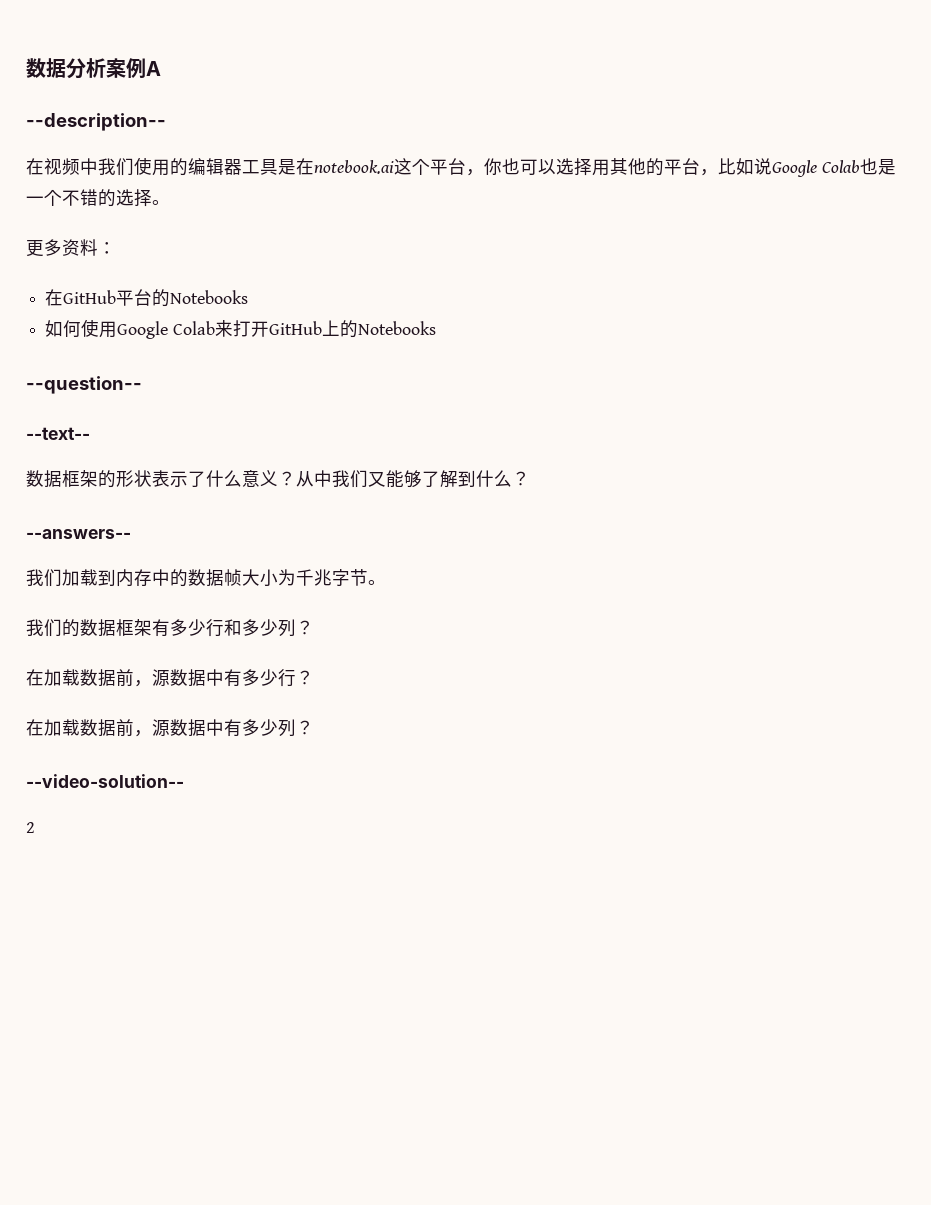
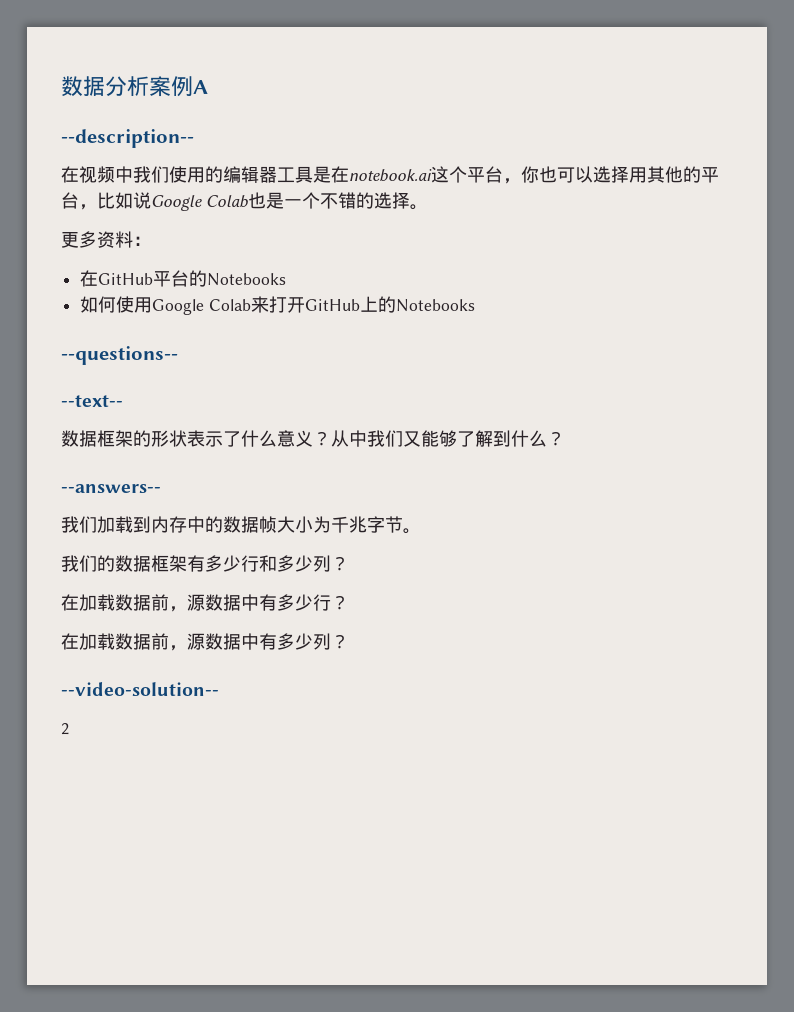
- --question--
+ --questions--

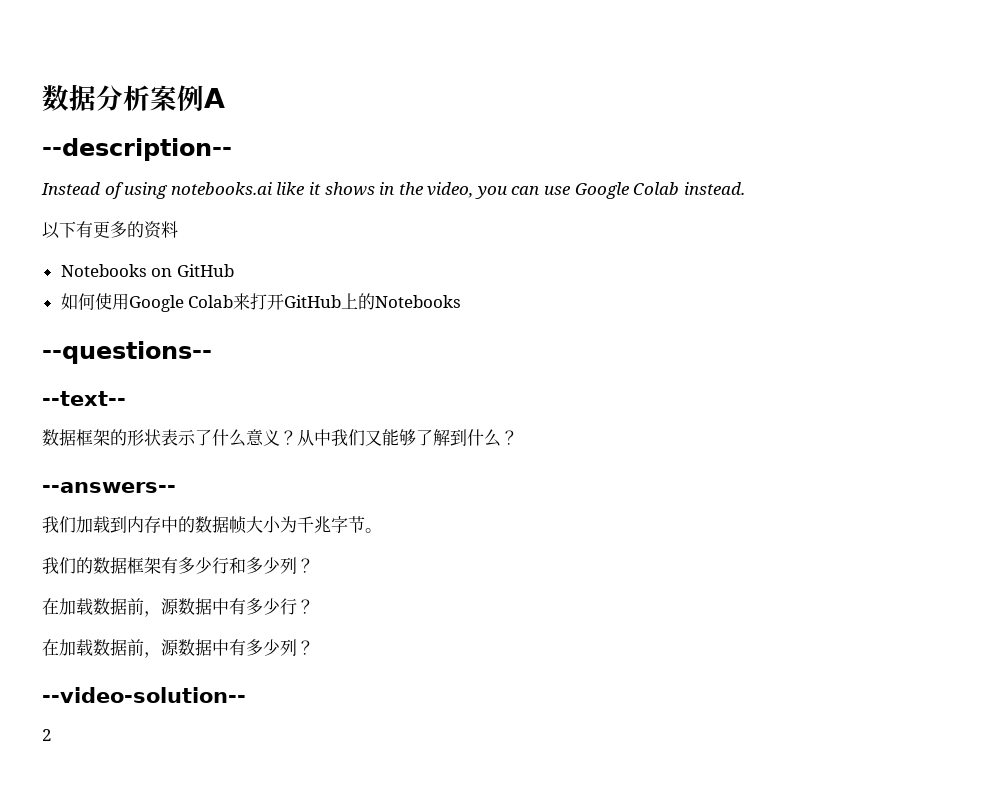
- 在视频中我们使用的编辑器工具是在notebook.ai这个平台，你也可以选择用其他的平台，比如说Google Colab也是一个不错的选择。
- 更多资料：
- 在GitHub平台的Notebooks
+ Instead of using notebooks.ai like it shows in the video, you can use Google Colab instead.
+ 以下有更多的资料
+ Notebooks on GitHub

